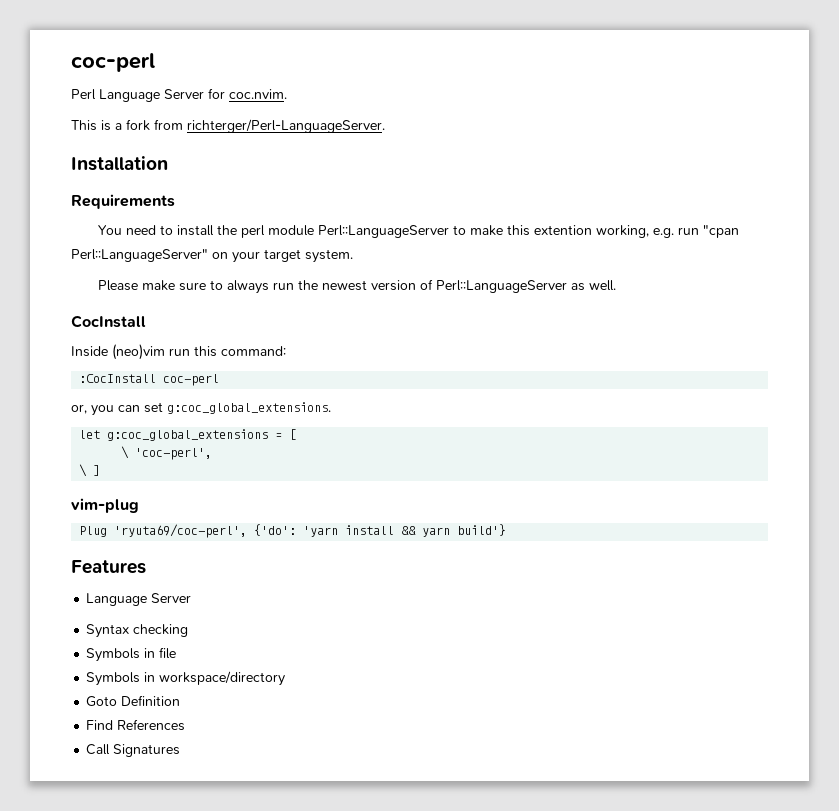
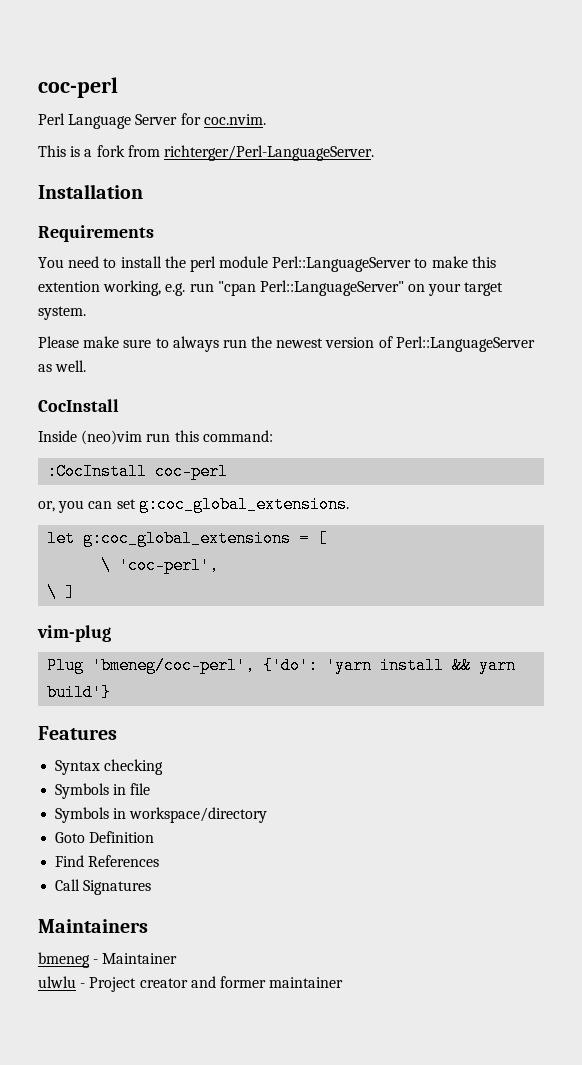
- Plug 'ryuta69/coc-perl', {'do': 'yarn install && yarn build'}
+ Plug 'bmeneg/coc-perl', {'do': 'yarn install && yarn build'}
  Features
- Language Server
+ Maintainers
+ bmeneg - Maintainer
+ ulwlu - Project creator and former maintainer

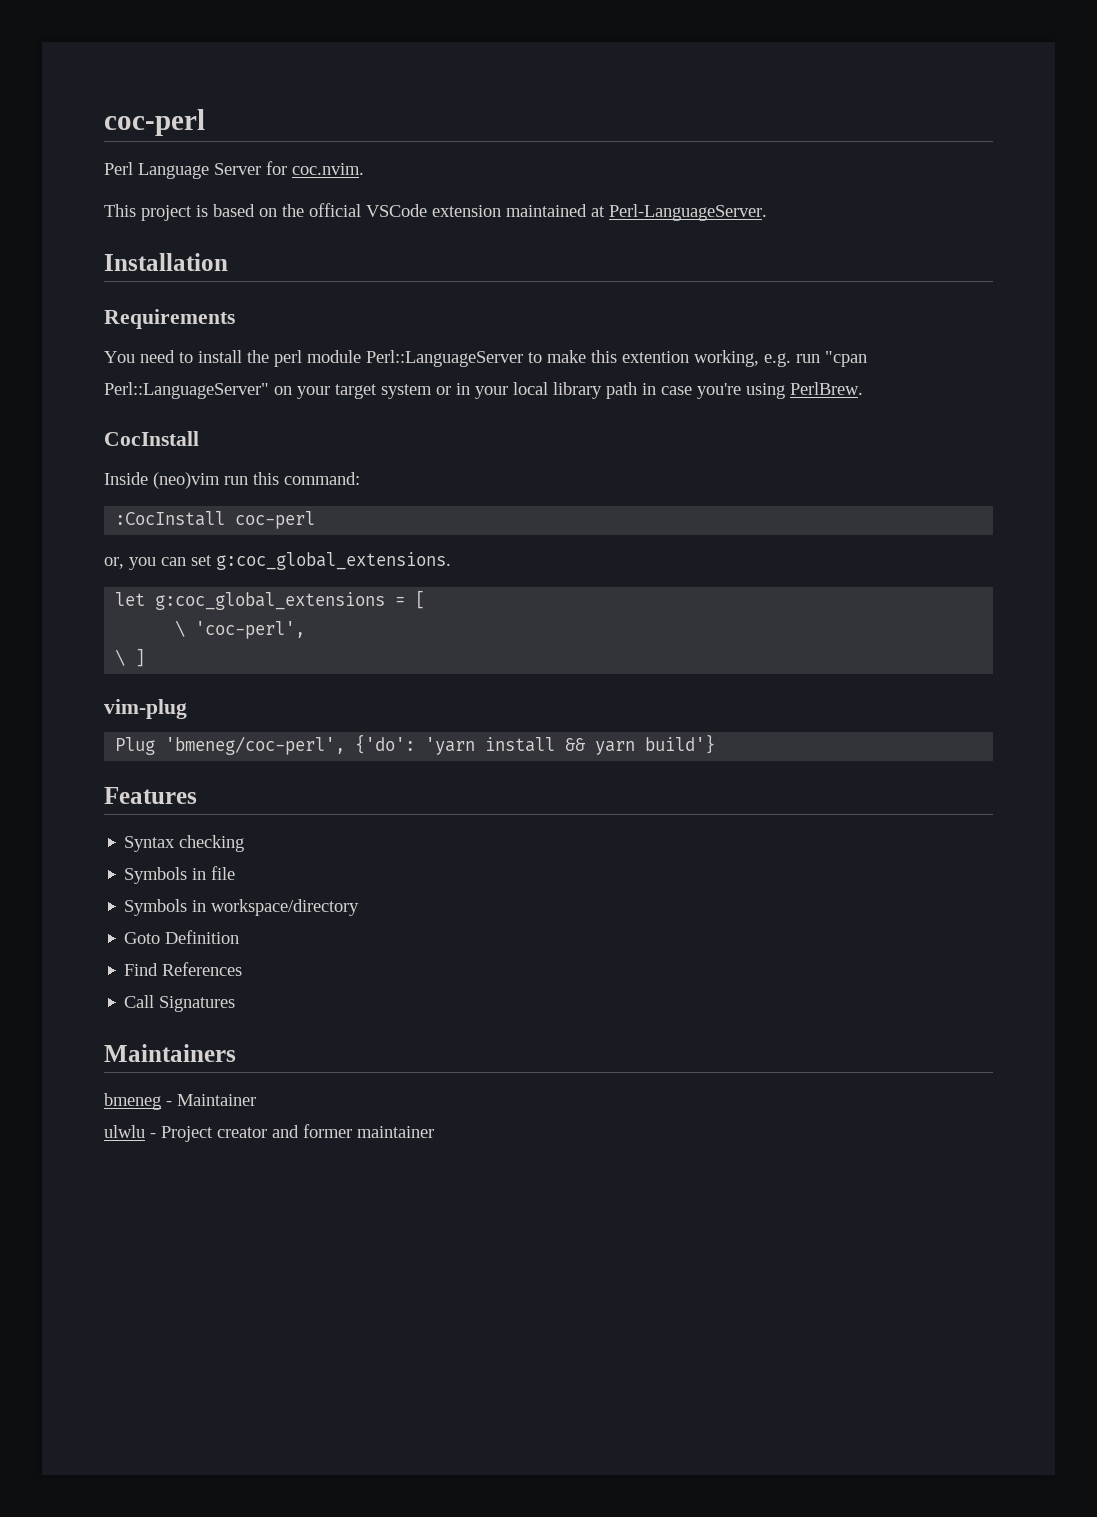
- This is a fork from richterger/Perl-LanguageServer.
+ This project is based on the official VSCode extension maintained at Perl-LanguageServer.
- You need to install the perl module Perl::LanguageServer to make this extention working, e.g. run "cpan Perl::LanguageServer" on your target system.
- Please make sure to always run the newest version of Perl::LanguageServer as well.
+ You need to install the perl module Perl::LanguageServer to make this extention working, e.g. run "cpan Perl::LanguageServer" on your target system or in your local library path in case you're using PerlBrew.

